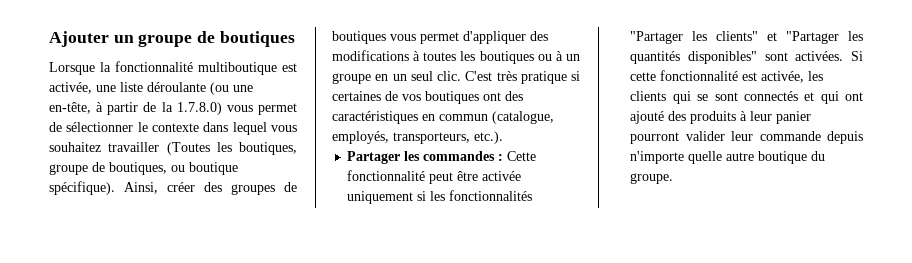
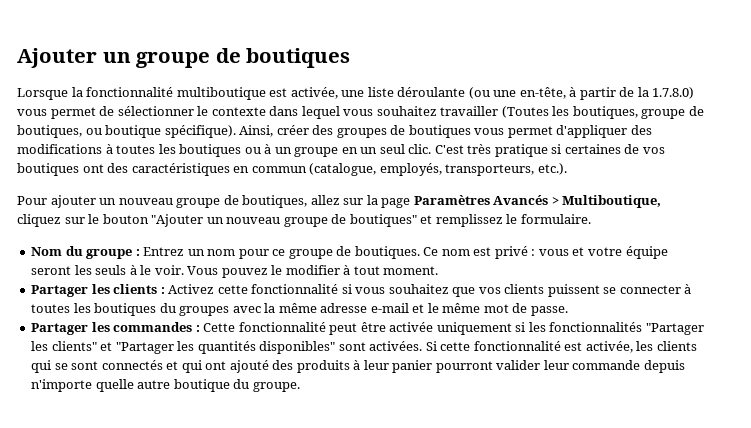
+ Pour ajouter un nouveau groupe de boutiques, allez sur la page Paramètres Avancés > Multiboutique, cliquez sur le bouton "Ajouter un nouveau groupe de boutiques" et remplissez le formulaire.
+ Nom du groupe : Entrez un nom pour ce groupe de boutiques. Ce nom est privé : vous et votre équipe seront les seuls à le voir. Vous pouvez le modifier à tout moment.
+ Partager les clients : Activez cette fonctionnalité si vous souhaitez que vos clients puissent se connecter à toutes les boutiques du groupes avec la même adresse e-mail et le même mot de passe.

